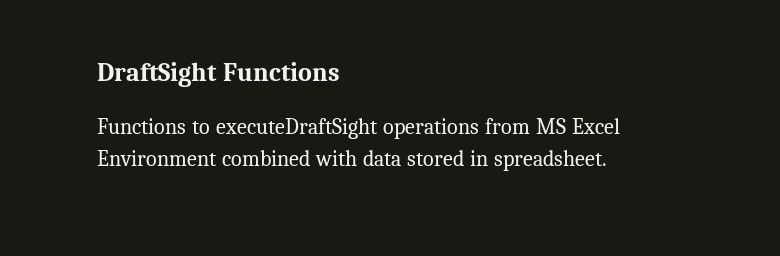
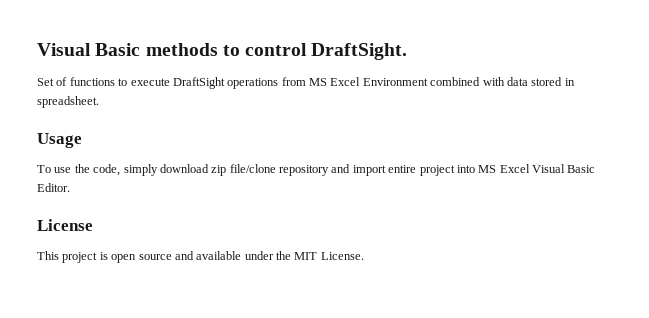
- DraftSight Functions
- Functions to executeDraftSight operations from MS Excel Environment combined with data stored in spreadsheet.
+ Visual Basic methods to control DraftSight.
+ Set of functions to execute DraftSight operations from MS Excel Environment combined with data stored in spreadsheet.
+ Usage
+ To use the code, simply download zip file/clone repository and import entire project into MS Excel Visual Basic Editor.
+ License
+ This project is open source and available under the MIT License.

